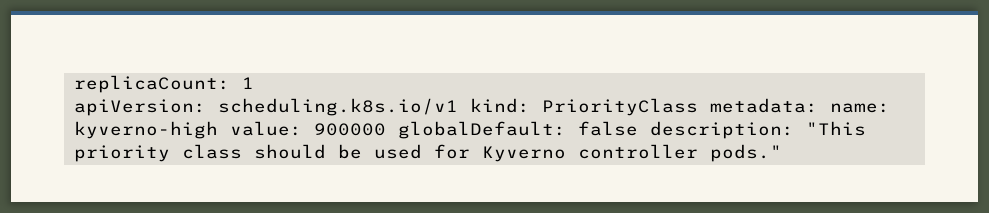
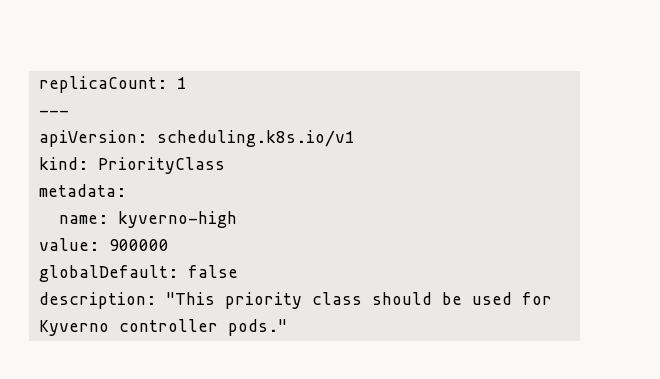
+ ---
- apiVersion: scheduling.k8s.io/v1 kind: PriorityClass metadata: name: kyverno-high value: 900000 globalDefault: false description: "This priority class should be used for Kyverno controller pods."
+ apiVersion: scheduling.k8s.io/v1
+ kind: PriorityClass
+ metadata:
+ name: kyverno-high
+ value: 900000
+ globalDefault: false
+ description: "This priority class should be used for Kyverno controller pods."

